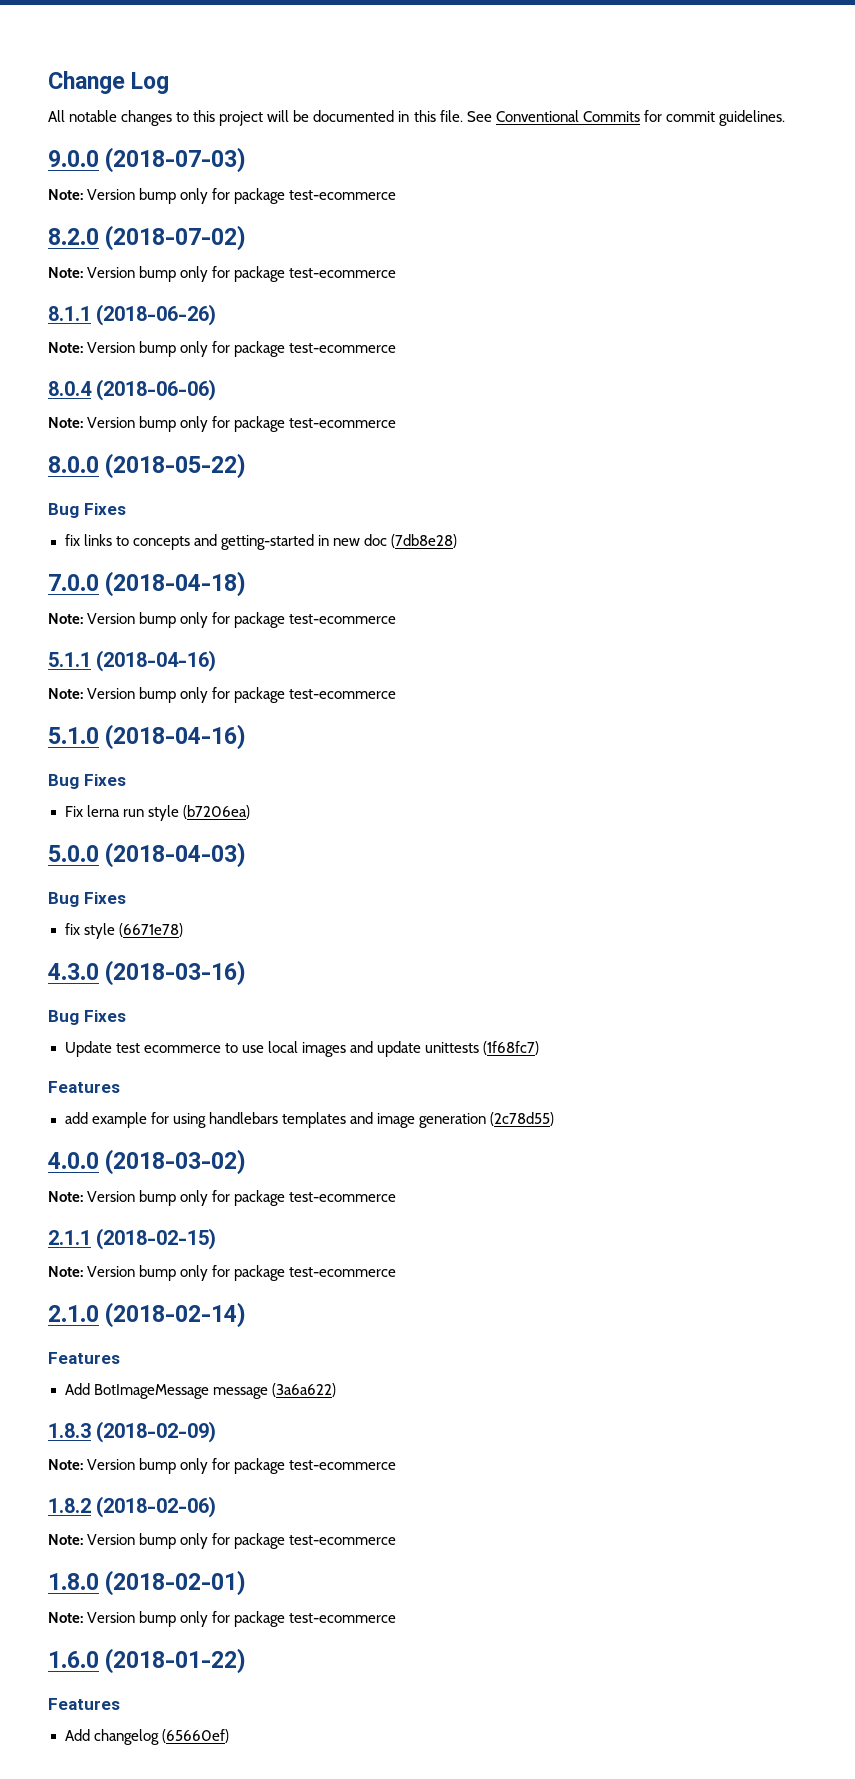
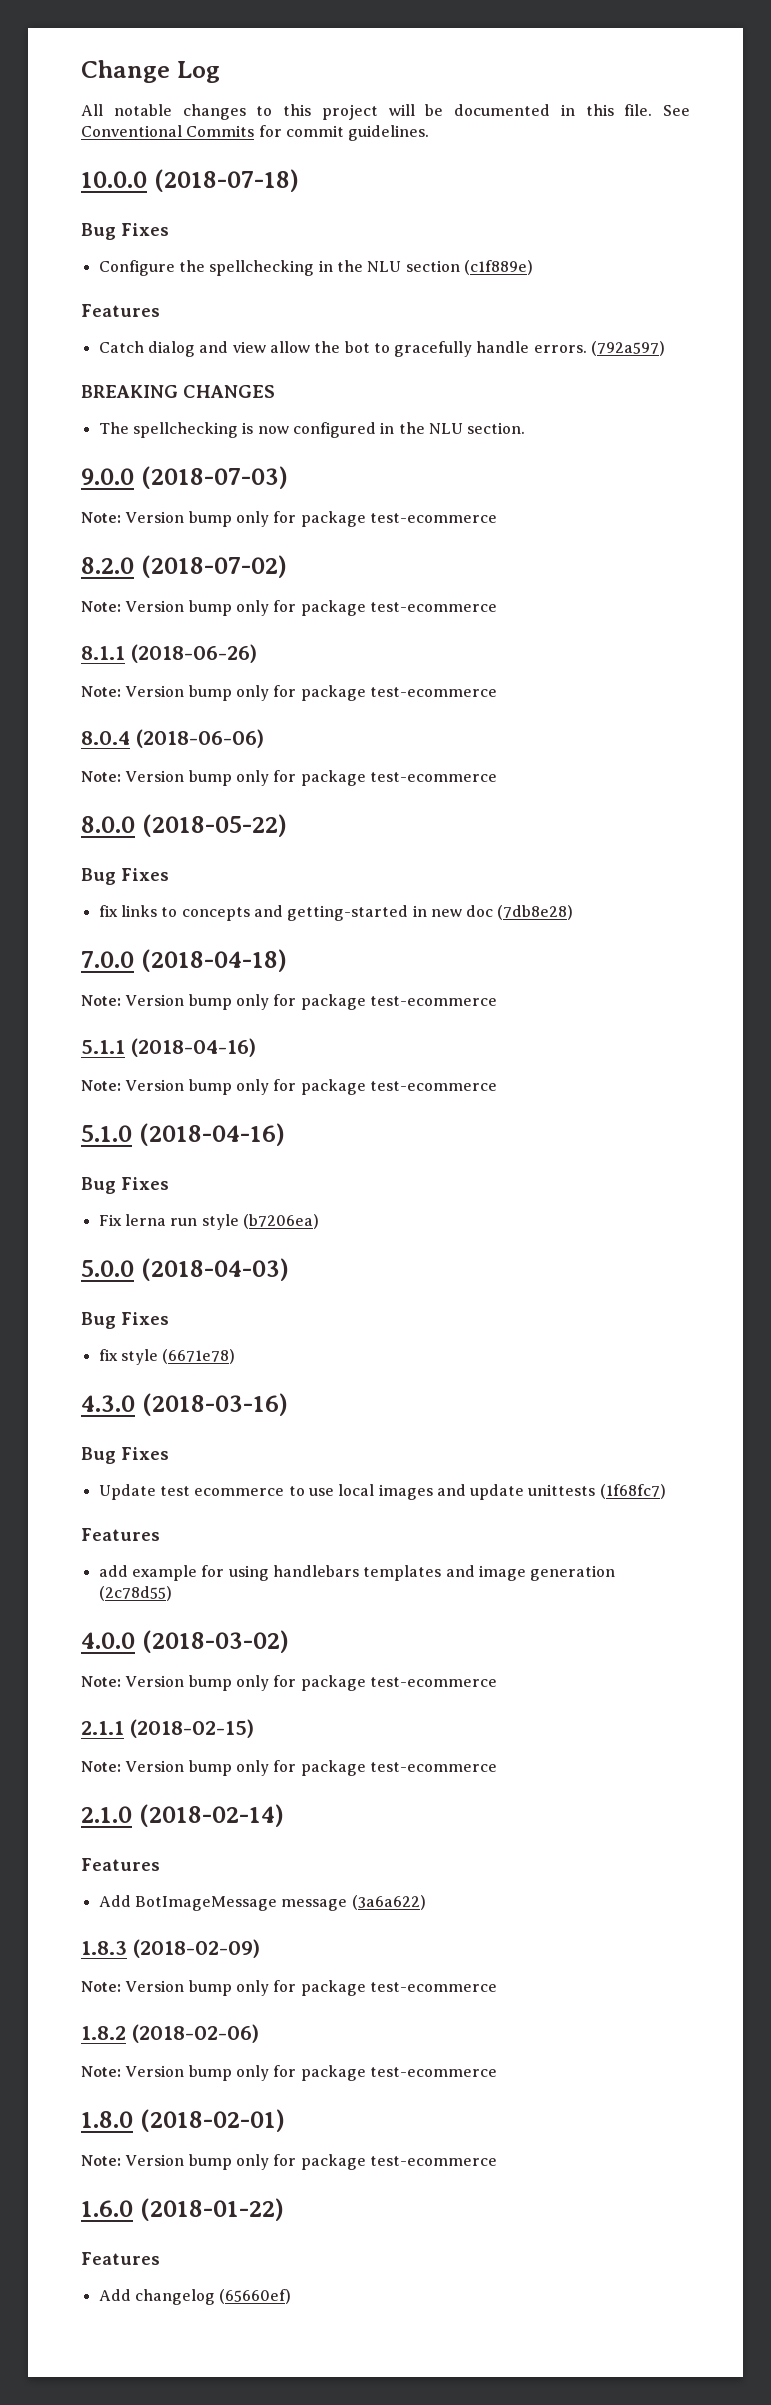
+ 10.0.0 (2018-07-18)
+ Bug Fixes
+ Configure the spellchecking in the NLU section (c1f889e)
+ Features
+ Catch dialog and view allow the bot to gracefully handle errors. (792a597)
+ BREAKING CHANGES
+ The spellchecking is now configured in the NLU section.

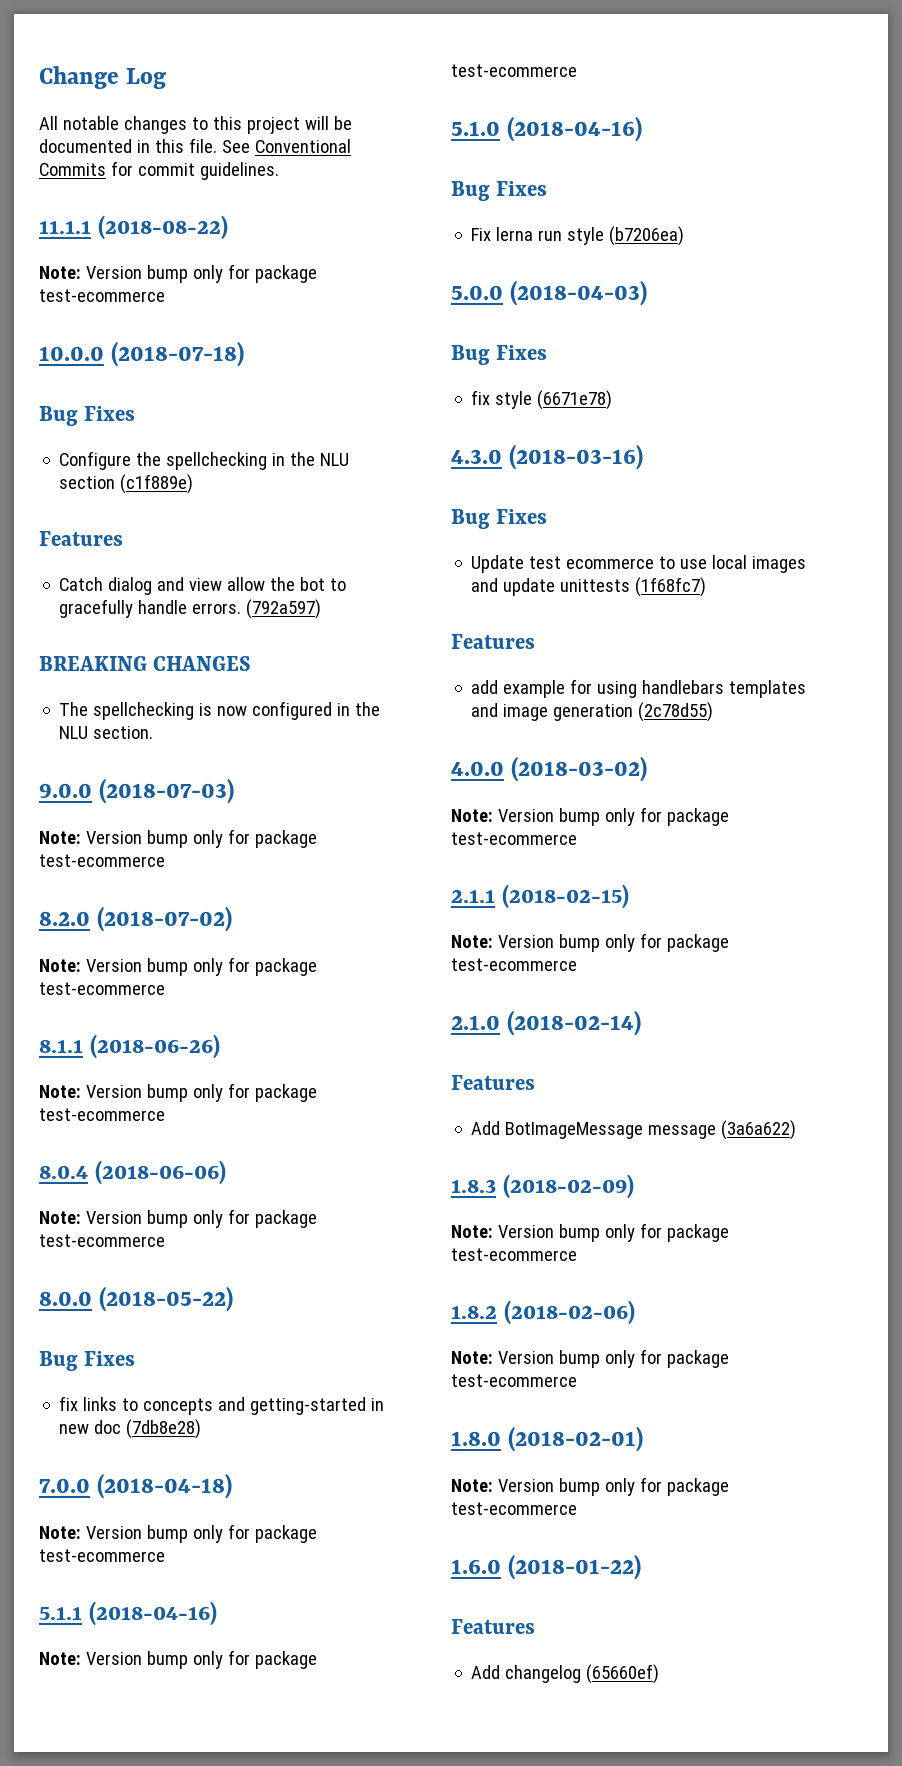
+ 11.1.1 (2018-08-22)
+ Note: Version bump only for package test-ecommerce

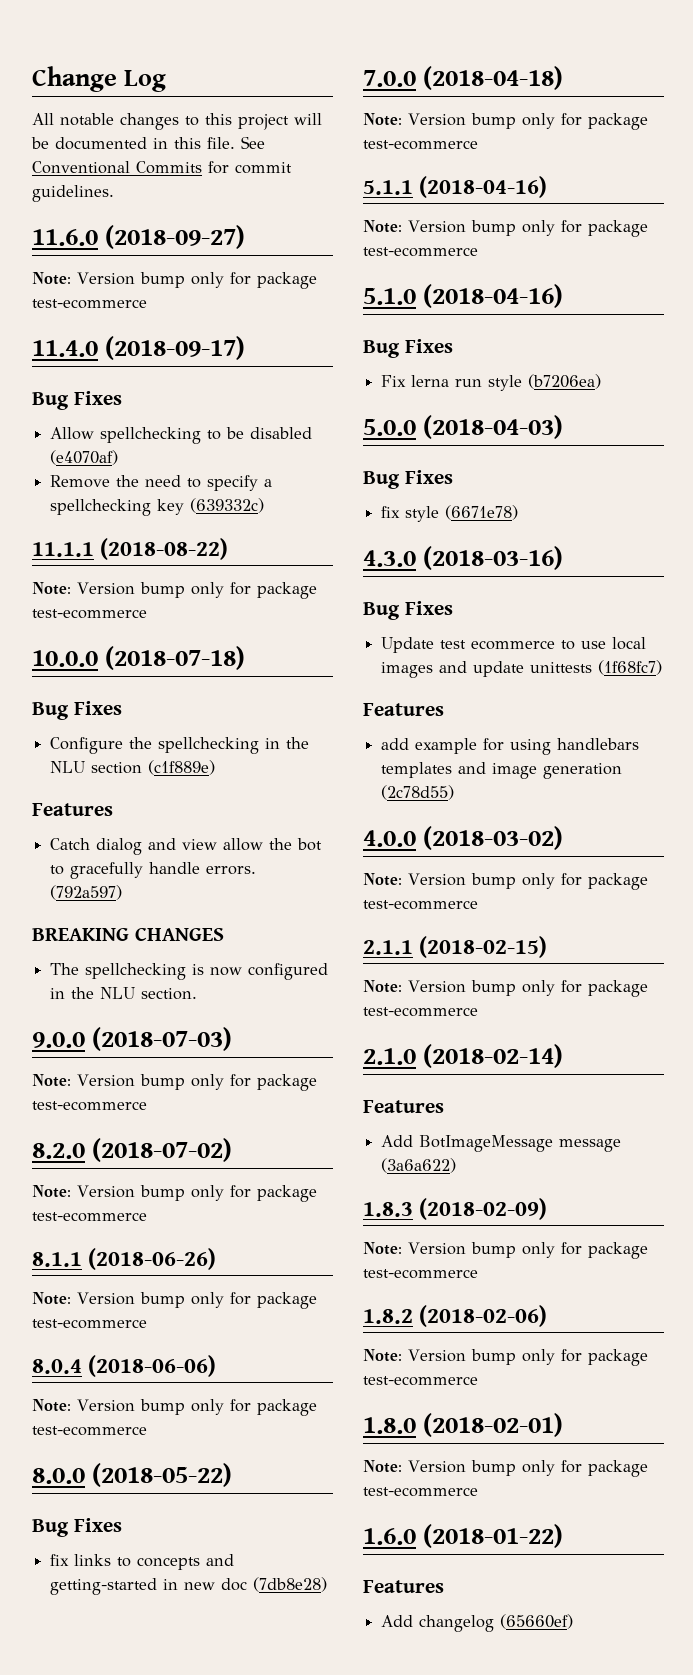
+ 11.6.0 (2018-09-27)
+ Note: Version bump only for package test-ecommerce
+ 11.4.0 (2018-09-17)
+ Bug Fixes
+ Allow spellchecking to be disabled (e4070af)
+ Remove the need to specify a spellchecking key (639332c)

